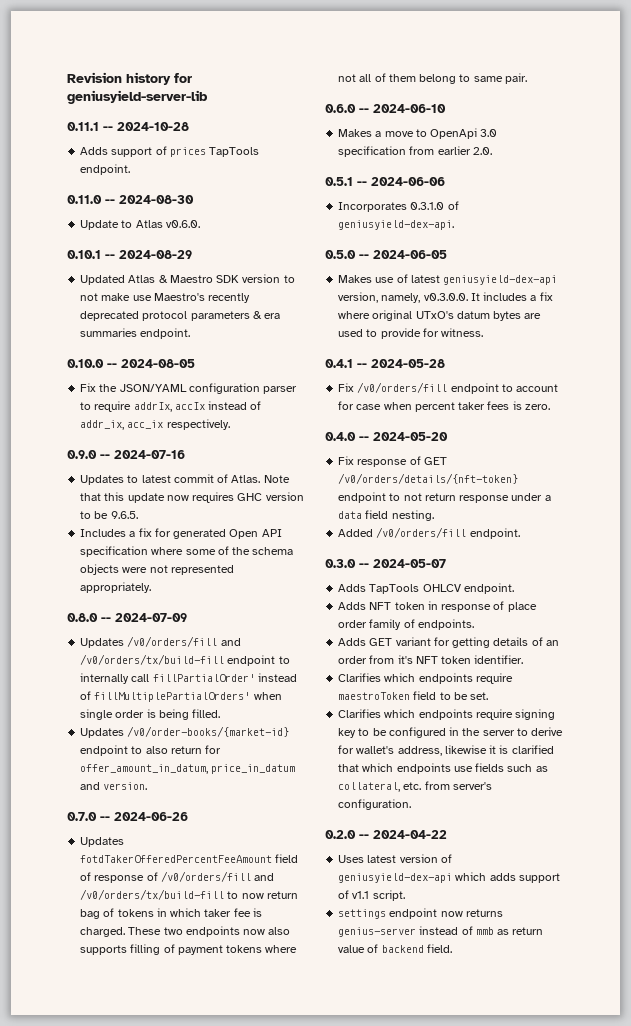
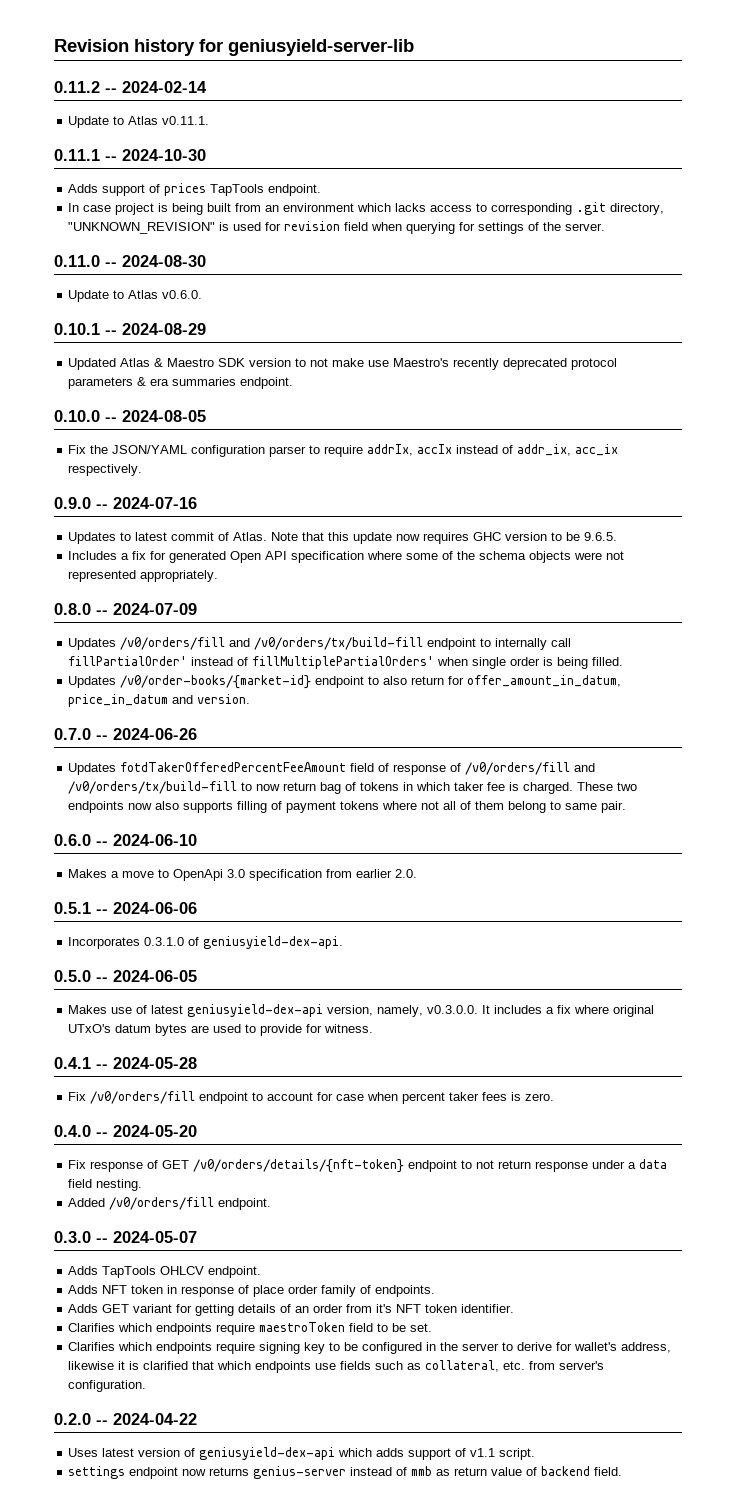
+ 0.11.2 -- 2024-02-14
+ Update to Atlas v0.11.1.
- 0.11.1 -- 2024-10-28
+ 0.11.1 -- 2024-10-30
+ In case project is being built from an environment which lacks access to corresponding .git directory, "UNKNOWN_REVISION" is used for revision field when querying for settings of the server.

